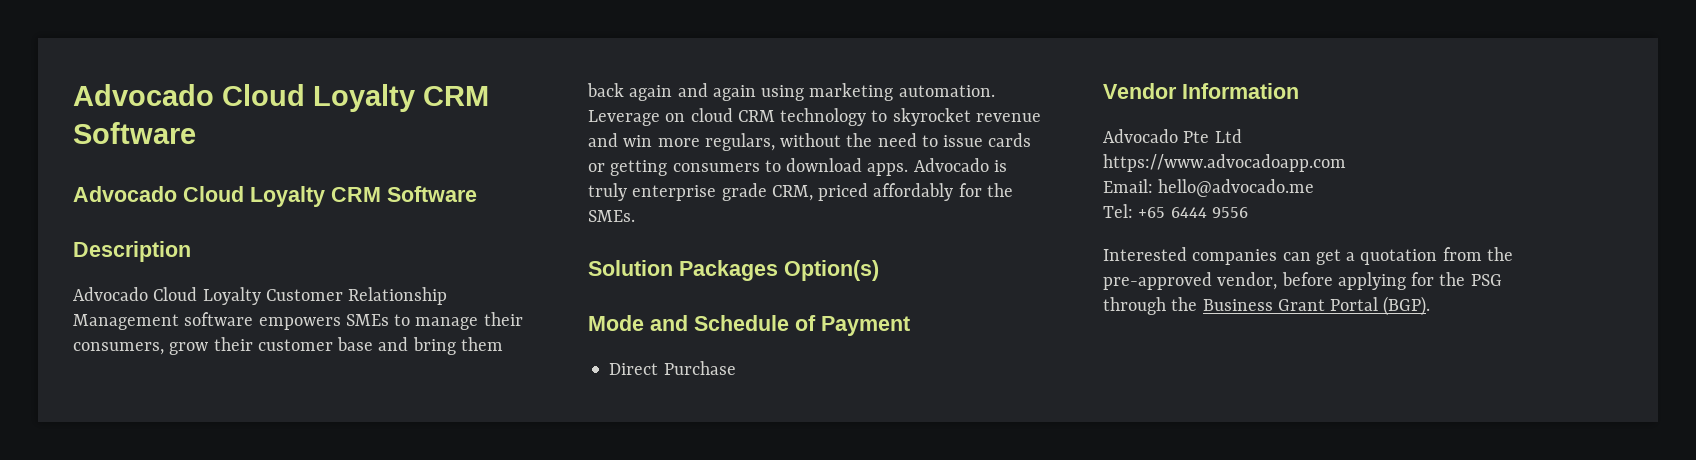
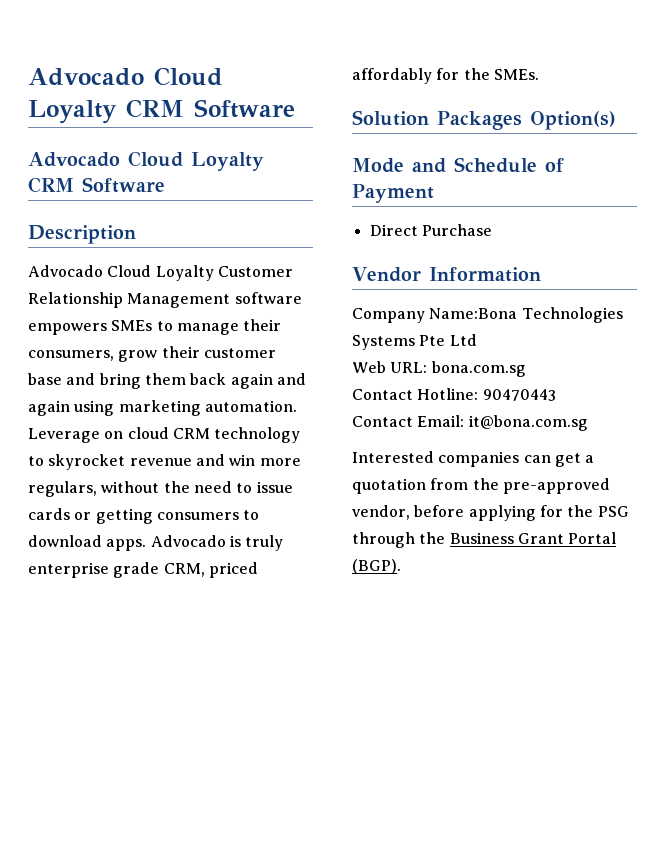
- Advocado Pte Ltd
- https://www.advocadoapp.com
- Email: hello@advocado.me
- Tel: +65 6444 9556
+ Company Name:Bona Technologies Systems Pte Ltd
+ Web URL: bona.com.sg
+ Contact Hotline: 90470443
+ Contact Email: it@bona.com.sg

